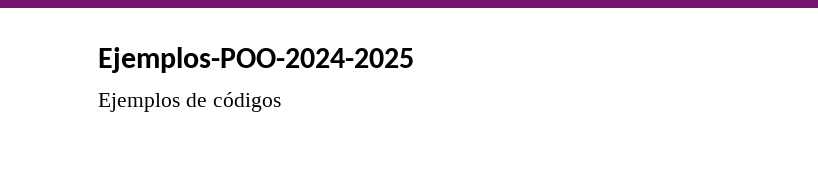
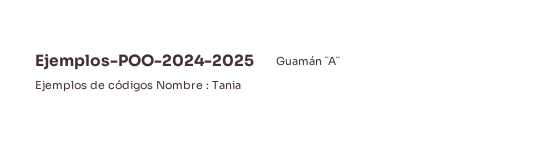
- Ejemplos de códigos
+ Ejemplos de códigos Nombre : Tania Guamán ¨A¨

